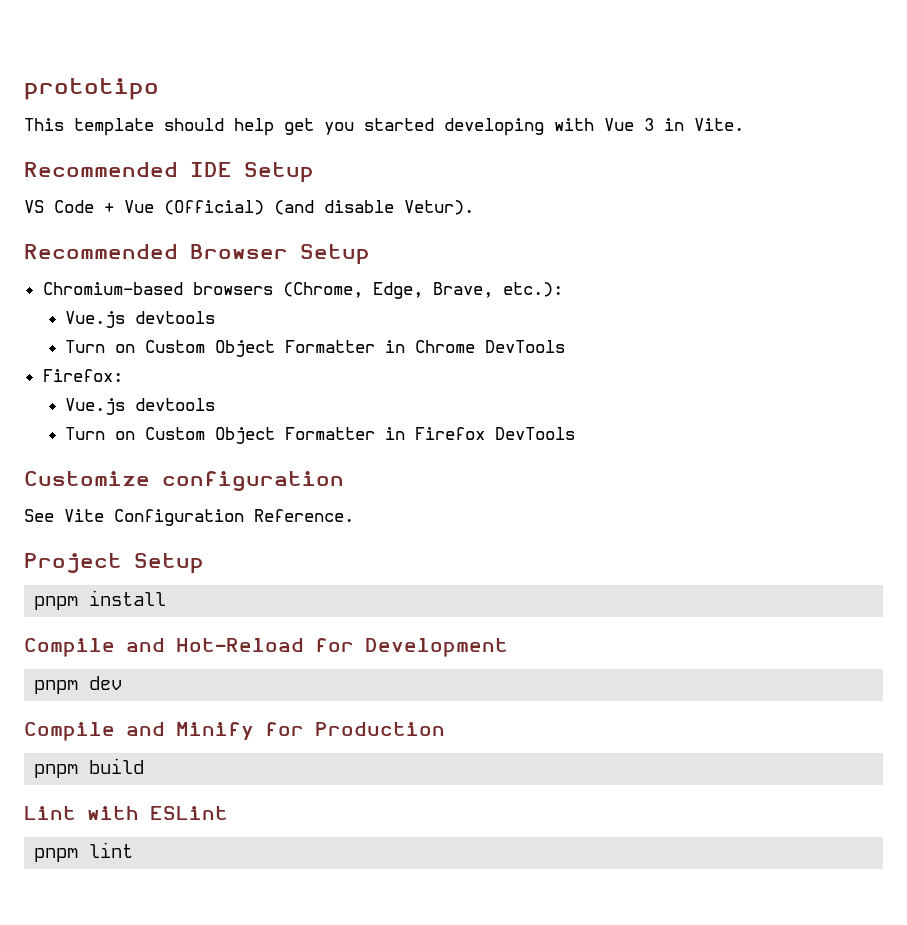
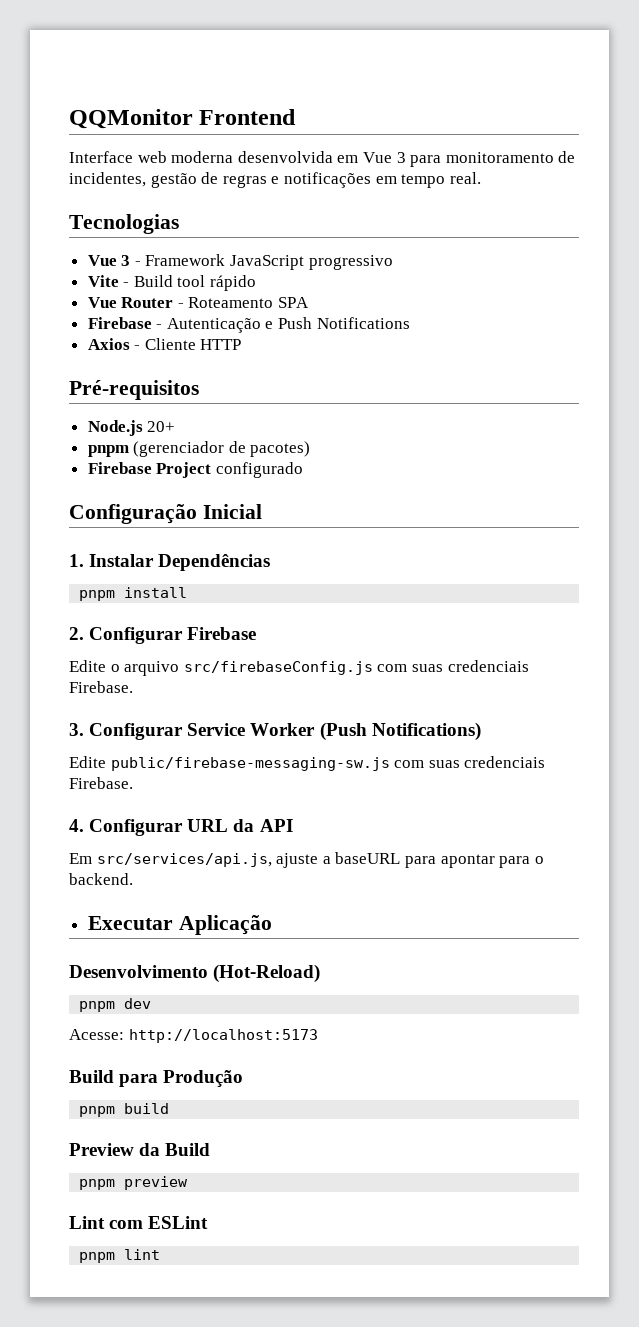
- prototipo
- This template should help get you started developing with Vue 3 in Vite.
- Recommended IDE Setup
- VS Code + Vue (Official) (and disable Vetur).
- Recommended Browser Setup
- Chromium-based browsers (Chrome, Edge, Brave, etc.):
- Vue.js devtools
- Turn on Custom Object Formatter in Chrome DevTools
- Firefox:
- Vue.js devtools
- Turn on Custom Object Formatter in Firefox DevTools
- Customize configuration
- See Vite Configuration Reference.
- Project Setup
+ QQMonitor Frontend
+ Interface web moderna desenvolvida em Vue 3 para monitoramento de incidentes, gestão de regras e notificações em tempo real.
+ Tecnologias
+ Vue 3 - Framework JavaScript progressivo
+ Vite - Build tool rápido
+ Vue Router - Roteamento SPA
+ Firebase - Autenticação e Push Notifications
+ Axios - Cliente HTTP
+ Pré-requisitos
+ Node.js 20+
+ pnpm (gerenciador de pacotes)
+ Firebase Project configurado
+ Configuração Inicial
+ 1. Instalar Dependências
  pnpm install
- Compile and Hot-Reload for Development
+ 2. Configurar Firebase
+ Edite o arquivo src/firebaseConfig.js com suas credenciais Firebase.
+ 3. Configurar Service Worker (Push Notifications)
+ Edite public/firebase-messaging-sw.js com suas credenciais Firebase.
+ 4. Configurar URL da API
+ Em src/services/api.js, ajuste a baseURL para apontar para o backend.
+ Executar Aplicação
+ Desenvolvimento (Hot-Reload)
  pnpm dev
- Compile and Minify for Production
+ Acesse: http://localhost:5173
+ Build para Produção
  pnpm build
+ Preview da Build
+ pnpm preview
- Lint with ESLint
+ Lint com ESLint

